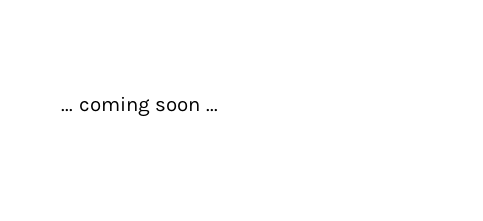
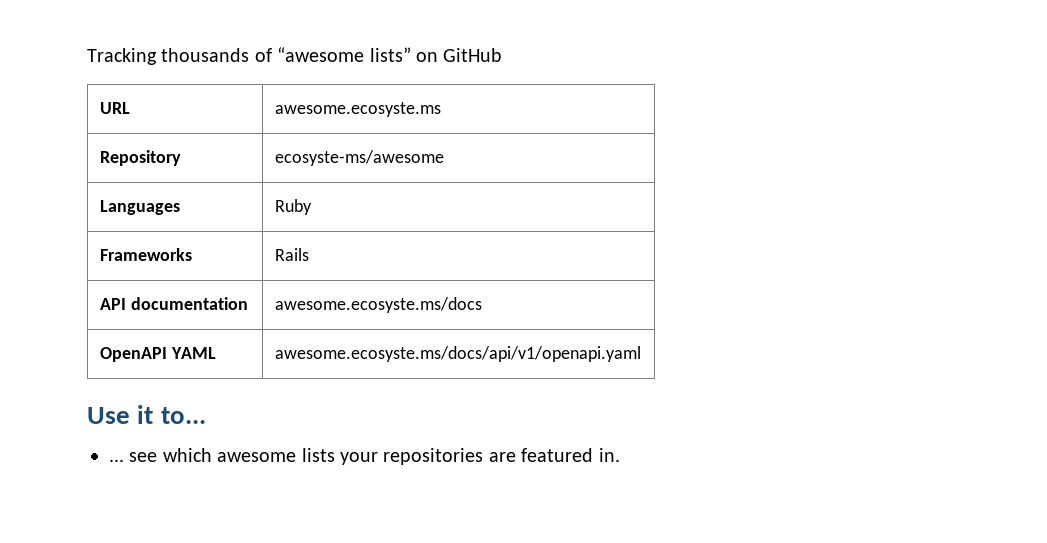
- ... coming soon ...
+ Tracking thousands of “awesome lists” on GitHub
+ URL | awesome.ecosyste.ms
+ Repository | ecosyste-ms/awesome
+ Languages | Ruby
+ Frameworks | Rails
+ API documentation | awesome.ecosyste.ms/docs
+ OpenAPI YAML | awesome.ecosyste.ms/docs/api/v1/openapi.yaml
+ Use it to...
+ ... see which awesome lists your repositories are featured in.

